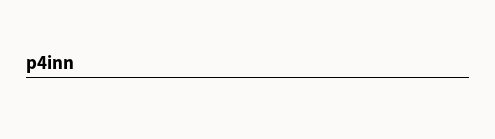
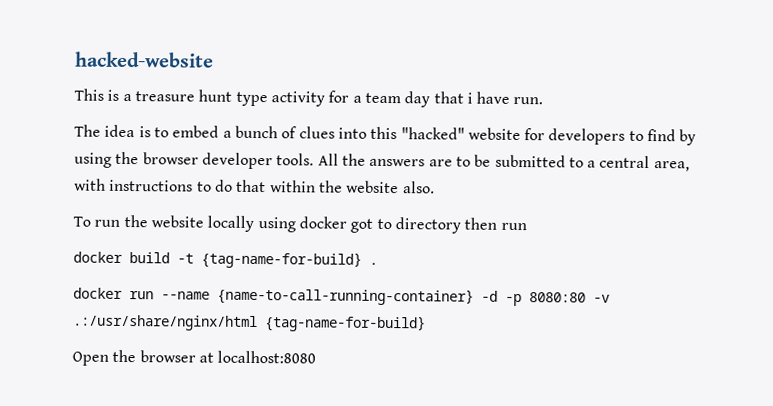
- p4inn
+ hacked-website
+ This is a treasure hunt type activity for a team day that i have run.
+ The idea is to embed a bunch of clues into this "hacked" website for developers to find by using the browser developer tools. All the answers are to be submitted to a central area, with instructions to do that within the website also.
+ To run the website locally using docker got to directory then run
+ docker build -t {tag-name-for-build} .
+ docker run --name {name-to-call-running-container} -d -p 8080:80 -v .:/usr/share/nginx/html {tag-name-for-build}
+ Open the browser at localhost:8080

